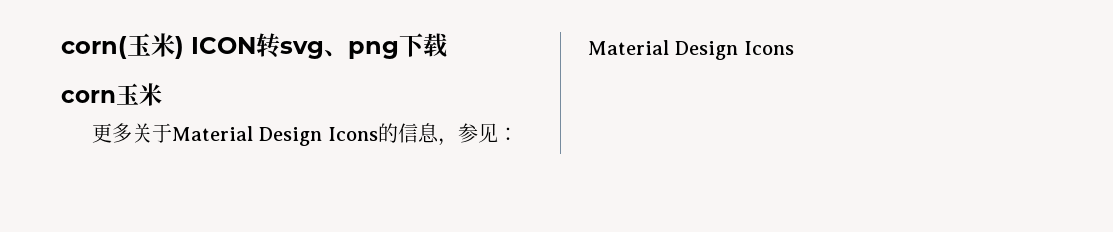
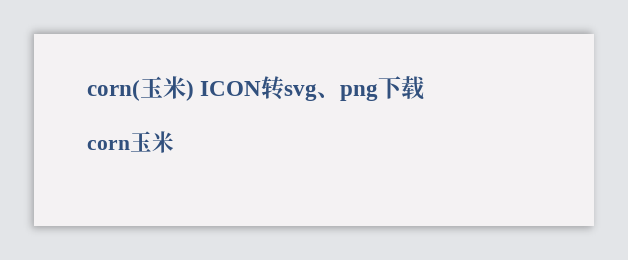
- 更多关于Material Design Icons的信息，参见：Material Design Icons

